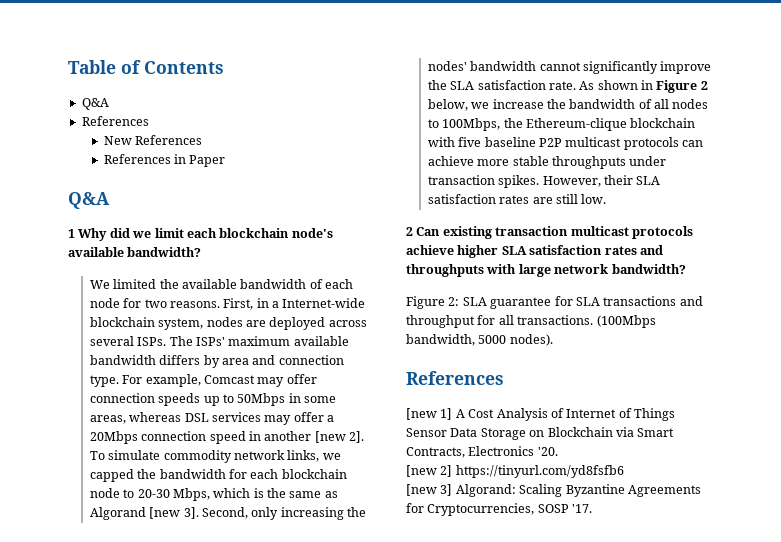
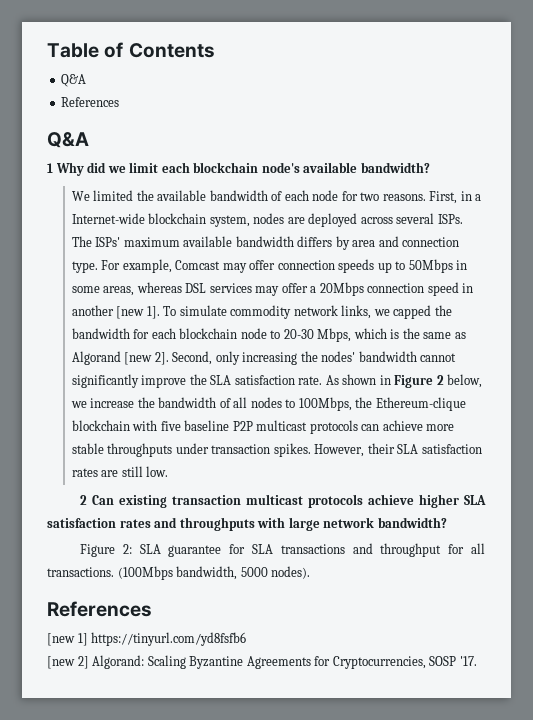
- New References
- References in Paper
- For example, Comcast may offer connection speeds up to 50Mbps in some areas, whereas DSL services may offer a 20Mbps connection speed in another [new 2].
+ For example, Comcast may offer connection speeds up to 50Mbps in some areas, whereas DSL services may offer a 20Mbps connection speed in another [new 1].
- To simulate commodity network links, we capped the bandwidth for each blockchain node to 20-30 Mbps, which is the same as Algorand [new 3].
+ To simulate commodity network links, we capped the bandwidth for each blockchain node to 20-30 Mbps, which is the same as Algorand [new 2].
- [new 1] A Cost Analysis of Internet of Things Sensor Data Storage on Blockchain via Smart Contracts, Electronics '20.
+ [new 1] https://tinyurl.com/yd8fsfb6
- [new 2] https://tinyurl.com/yd8fsfb6
- [new 3] Algorand: Scaling Byzantine Agreements for Cryptocurrencies, SOSP '17.
+ [new 2] Algorand: Scaling Byzantine Agreements for Cryptocurrencies, SOSP '17.

